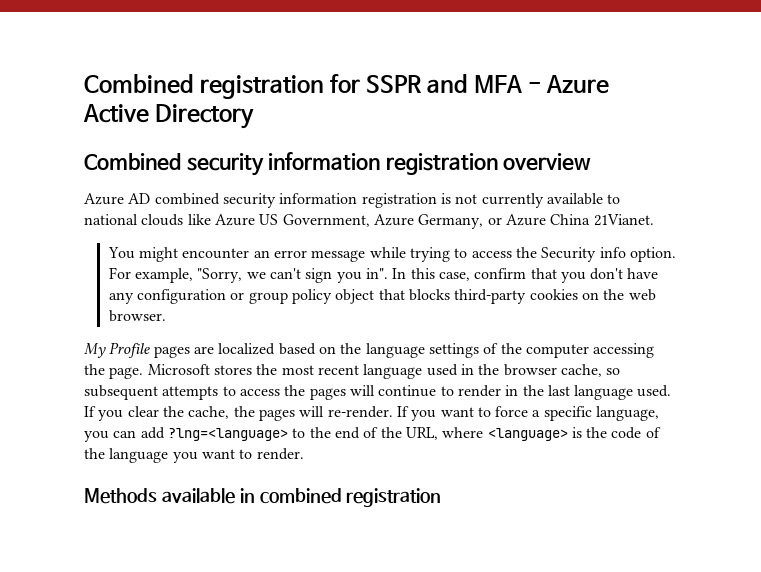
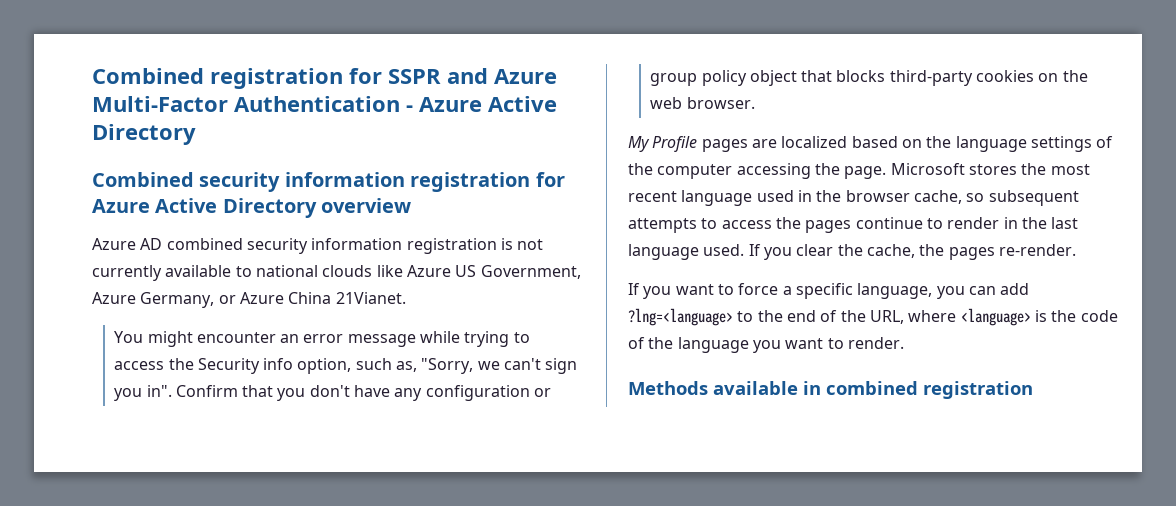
- Combined registration for SSPR and MFA - Azure Active Directory
+ Combined registration for SSPR and Azure Multi-Factor Authentication - Azure Active Directory
- Combined security information registration overview
+ Combined security information registration for Azure Active Directory overview
- You might encounter an error message while trying to access the Security info option. For example, "Sorry, we can't sign you in".
+ You might encounter an error message while trying to access the Security info option, such as, "Sorry, we can't sign you in".
- In this case, confirm that you don't have any configuration or group policy object that blocks third-party cookies on the web browser.
+ Confirm that you don't have any configuration or group policy object that blocks third-party cookies on the web browser.
- Microsoft stores the most recent language used in the browser cache, so subsequent attempts to access the pages will continue to render in the last language used.
+ Microsoft stores the most recent language used in the browser cache, so subsequent attempts to access the pages continue to render in the last language used.
- If you clear the cache, the pages will re-render. If you want to force a specific language, you can add ?lng=<language> to the end of the URL, where <language> is the code of the language you want to render.
+ If you clear the cache, the pages re-render.
+ If you want to force a specific language, you can add ?lng=<language> to the end of the URL, where <language> is the code of the language you want to render.

